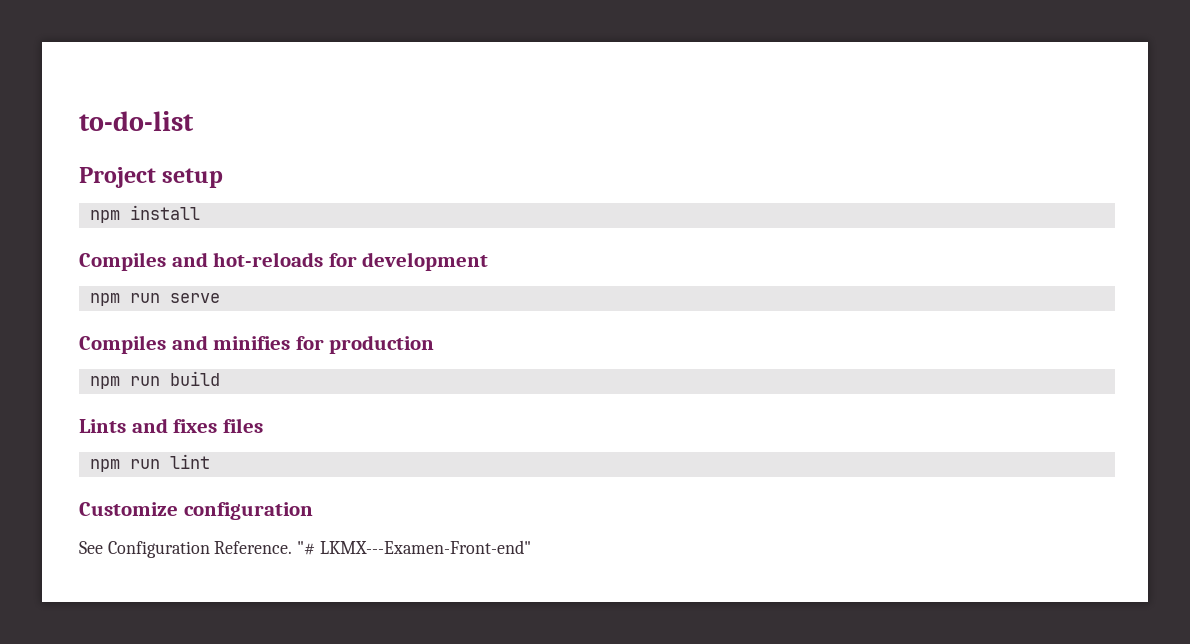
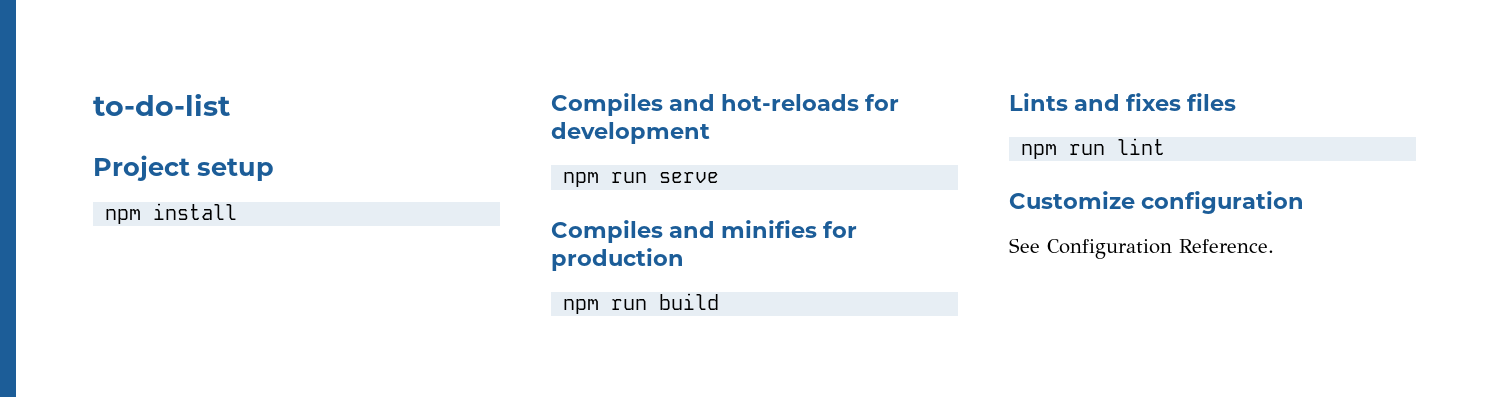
- "# LKMX---Examen-Front-end"

